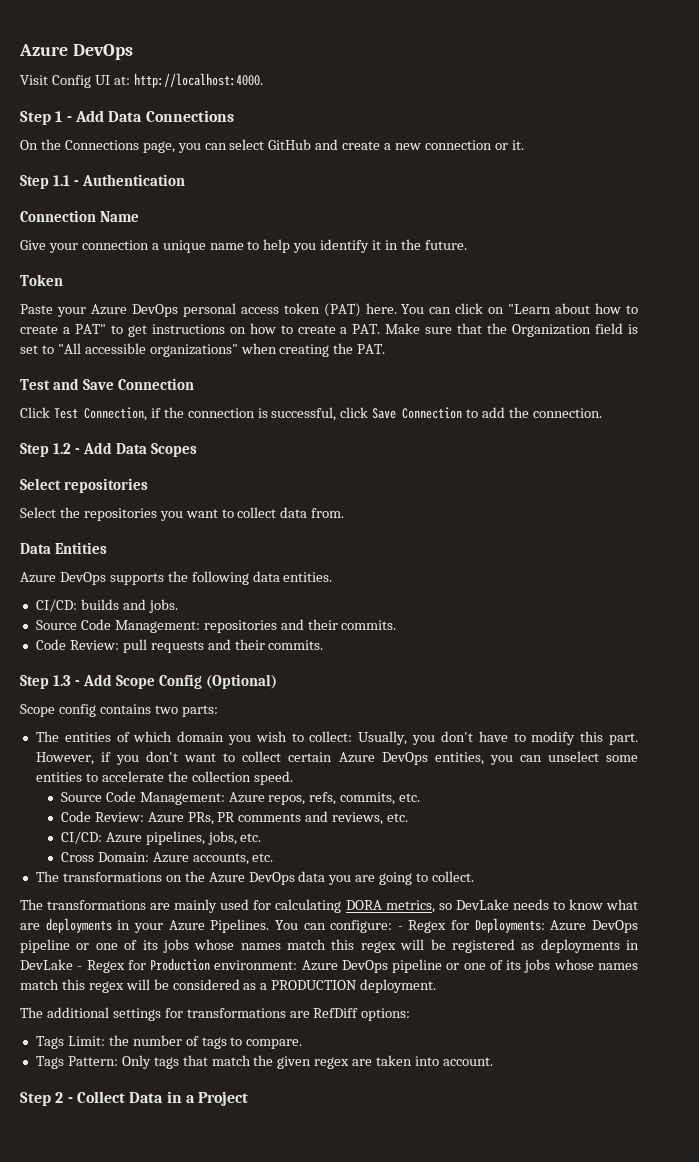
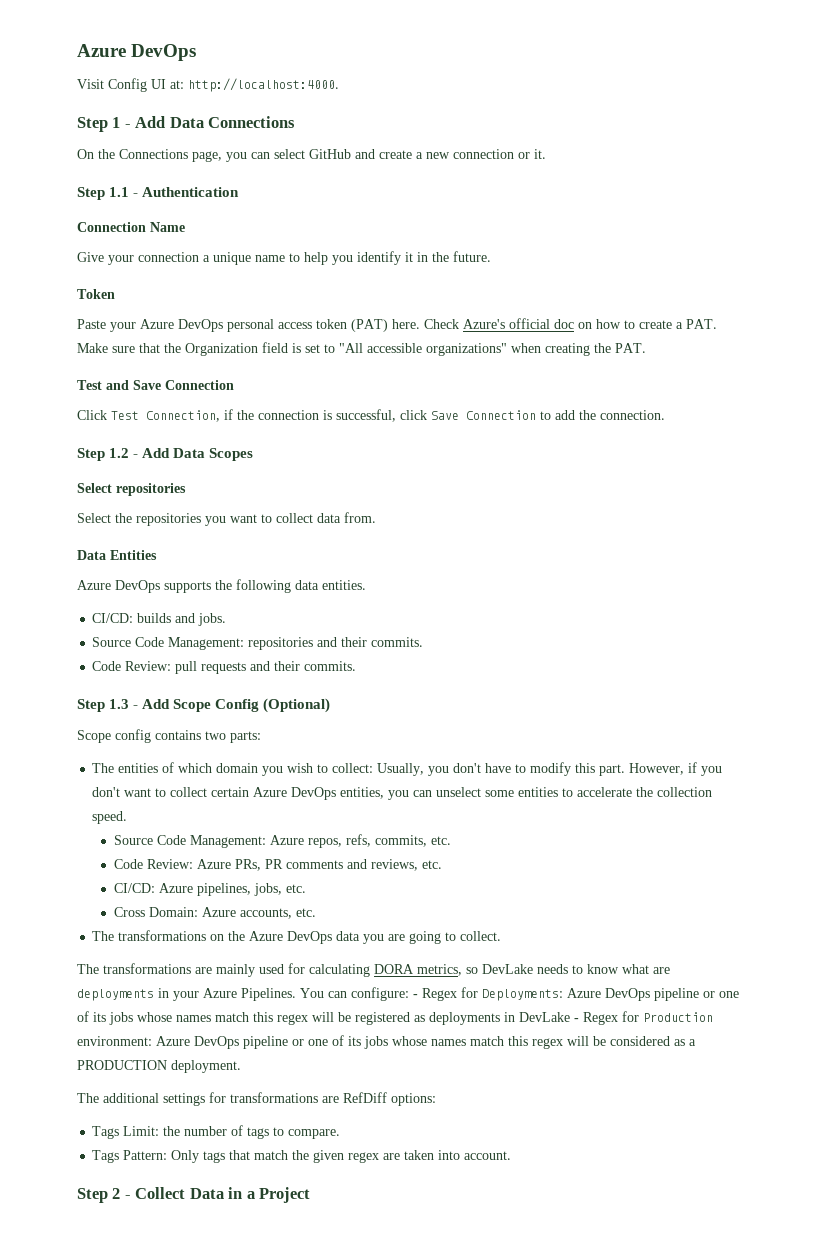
- You can click on "Learn about how to create a PAT" to get instructions on how to create a PAT. Make sure that the Organization field is set to "All accessible organizations" when creating the PAT.
+ Check Azure's official doc on how to create a PAT. Make sure that the Organization field is set to "All accessible organizations" when creating the PAT.

